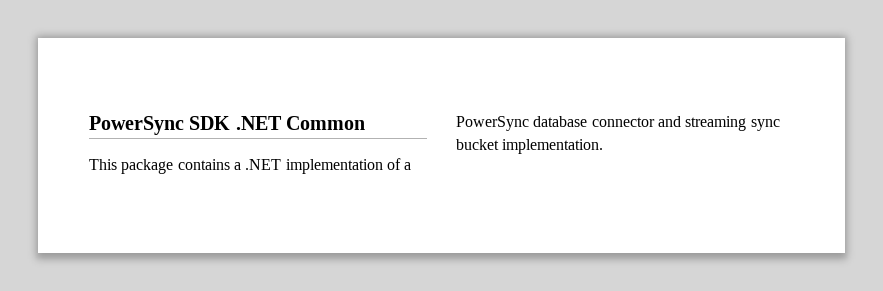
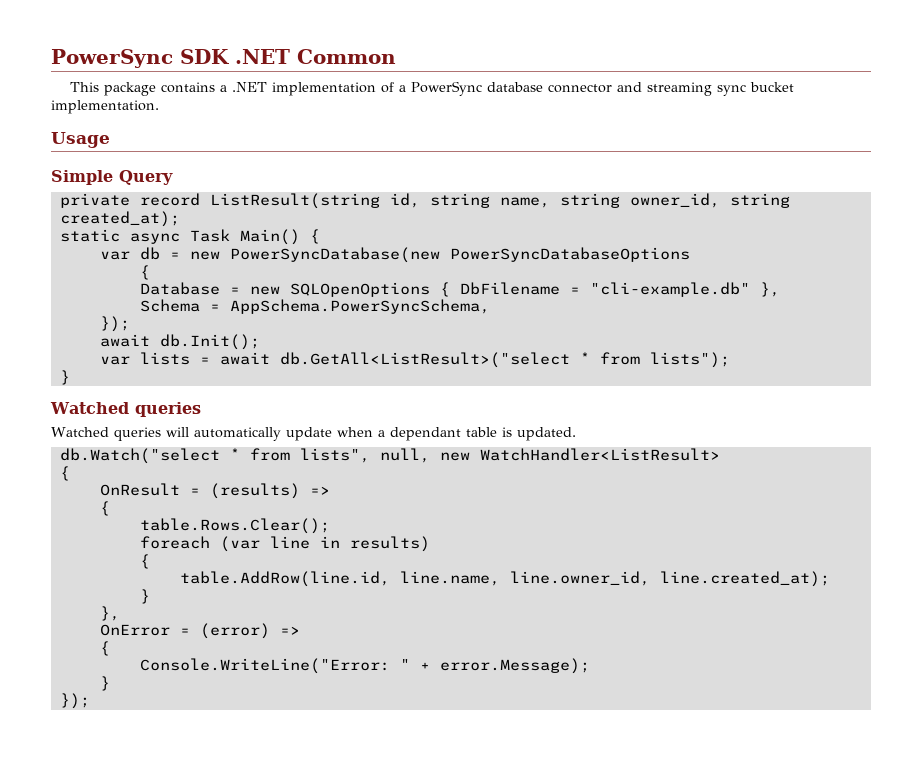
+ Usage
+ Simple Query
+ private record ListResult(string id, string name, string owner_id, string created_at);
+ static async Task Main() {
+ var db = new PowerSyncDatabase(new PowerSyncDatabaseOptions
+ {
+ Database = new SQLOpenOptions { DbFilename = "cli-example.db" },
+ Schema = AppSchema.PowerSyncSchema,
+ });
+ await db.Init();
+ var lists = await db.GetAll<ListResult>("select * from lists");
+ }
+ Watched queries
+ Watched queries will automatically update when a dependant table is updated.
+ db.Watch("select * from lists", null, new WatchHandler<ListResult>
+ {
+ OnResult = (results) =>
+ {
+ table.Rows.Clear();
+ foreach (var line in results)
+ {
+ table.AddRow(line.id, line.name, line.owner_id, line.created_at);
+ }
+ },
+ OnError = (error) =>
+ {
+ Console.WriteLine("Error: " + error.Message);
+ }
+ });

